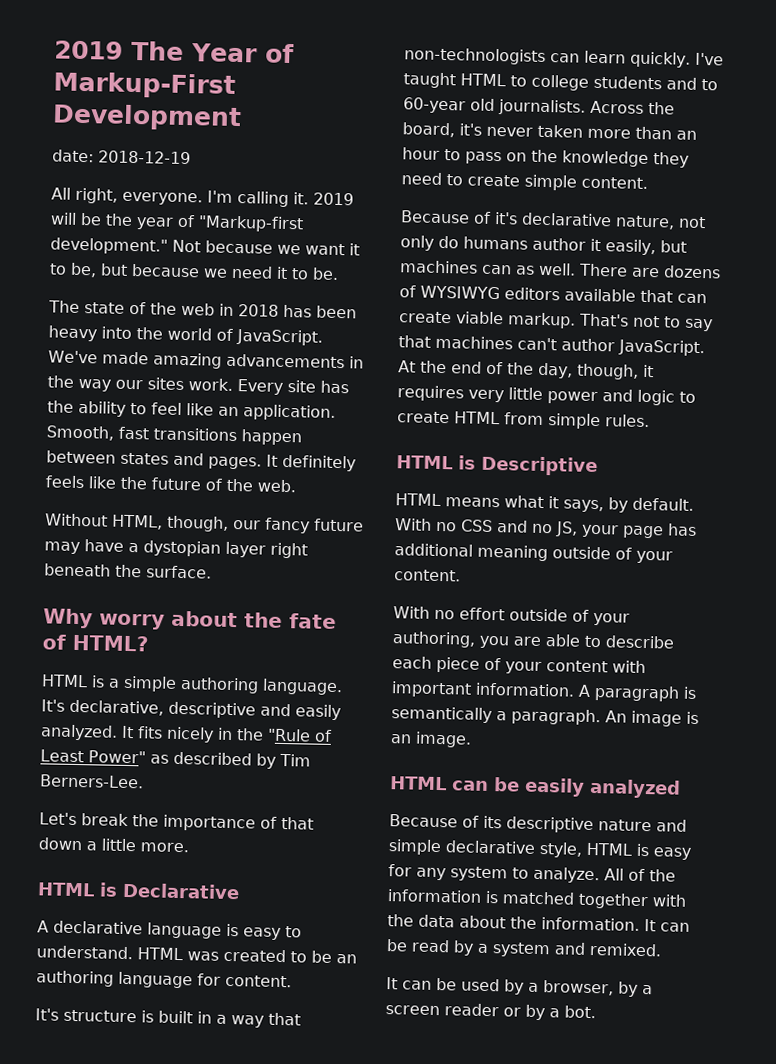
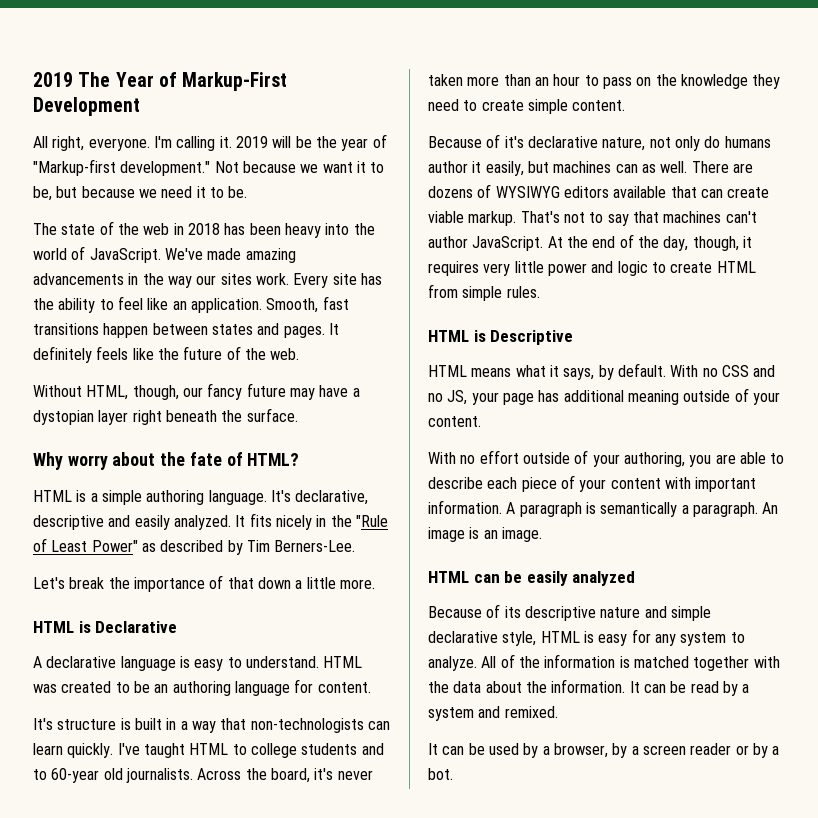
- date: 2018-12-19

